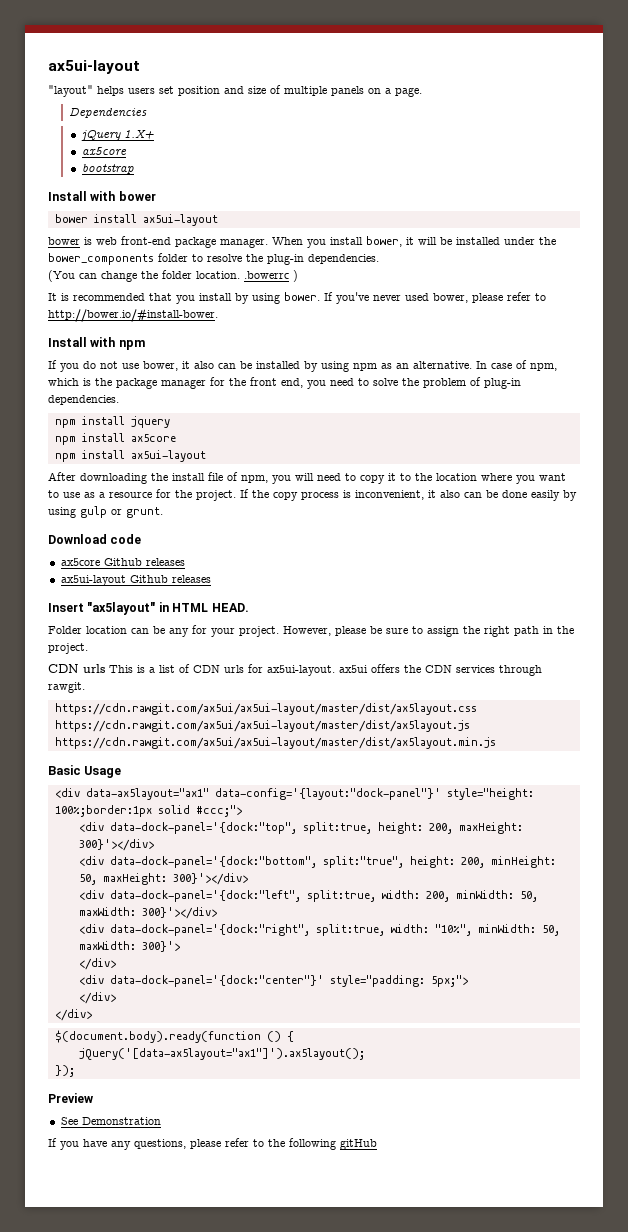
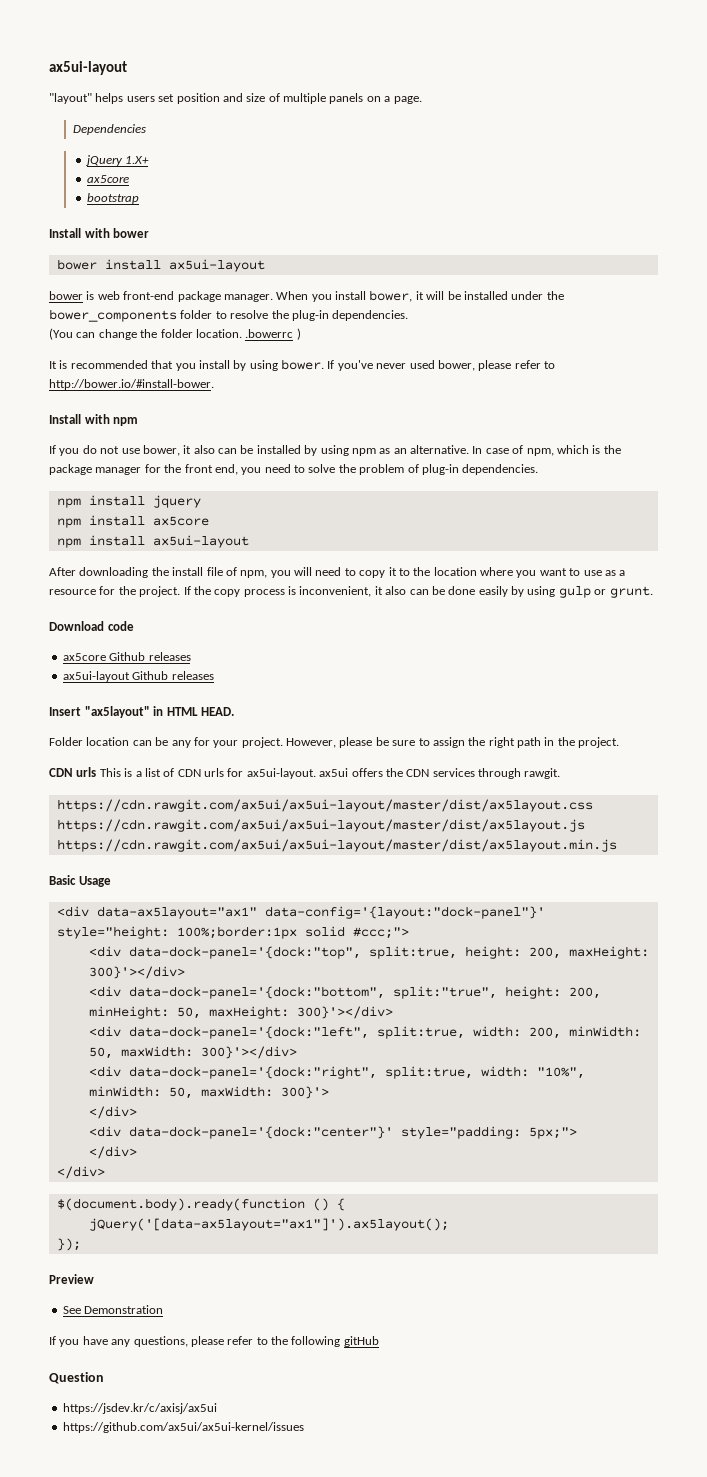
+ Question
+ https://jsdev.kr/c/axisj/ax5ui
+ https://github.com/ax5ui/ax5ui-kernel/issues

